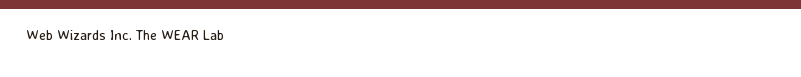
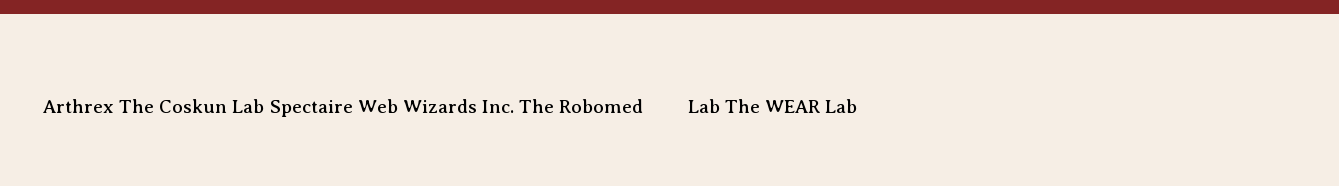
- Web Wizards Inc. The WEAR Lab
+ Arthrex The Coskun Lab Spectaire Web Wizards Inc. The Robomed Lab The WEAR Lab

